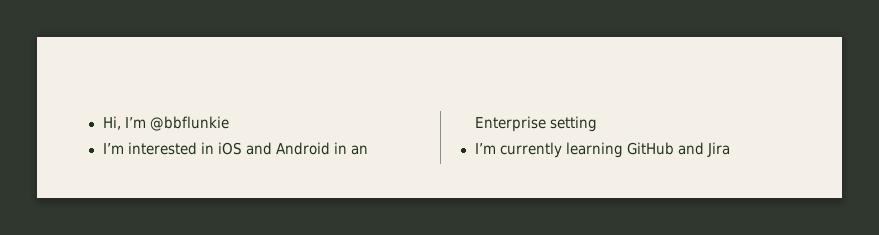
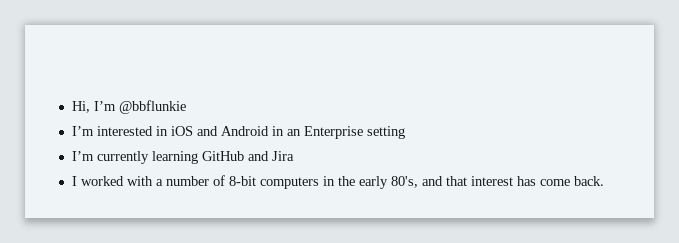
+ I worked with a number of 8-bit computers in the early 80's, and that interest has come back.

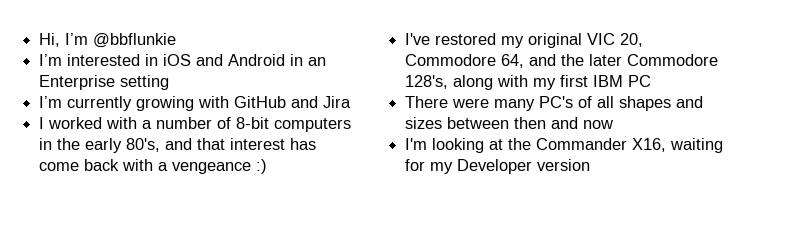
- I’m currently learning GitHub and Jira
+ I’m currently growing with GitHub and Jira
- I worked with a number of 8-bit computers in the early 80's, and that interest has come back.
+ I worked with a number of 8-bit computers in the early 80's, and that interest has come back with a vengeance :)
+ I've restored my original VIC 20, Commodore 64, and the later Commodore 128's, along with my first IBM PC
+ There were many PC's of all shapes and sizes between then and now
+ I'm looking at the Commander X16, waiting for my Developer version

